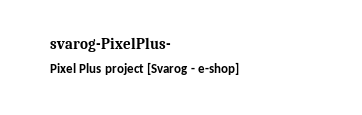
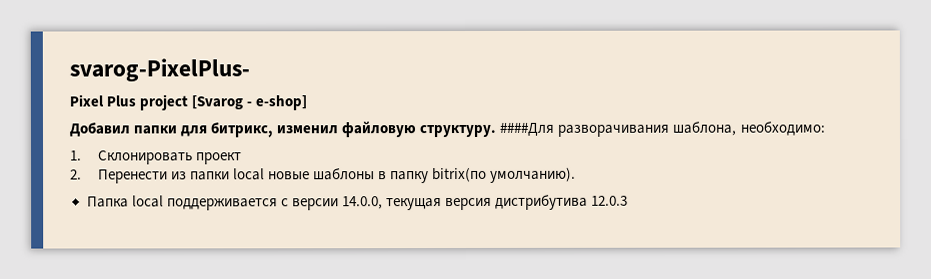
+ Добавил папки для битрикс, изменил файловую структуру. ####Для разворачивания шаблона, необходимо:
+ 1. Склонировать проект
+ 2. Перенести из папки local новые шаблоны в папку bitrix(по умолчанию).
+ Папка local поддерживается с версии 14.0.0, текущая версия дистрибутива 12.0.3

